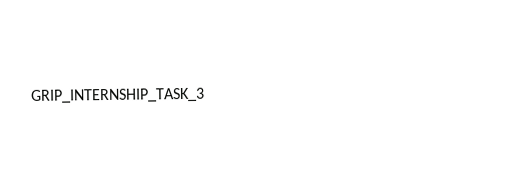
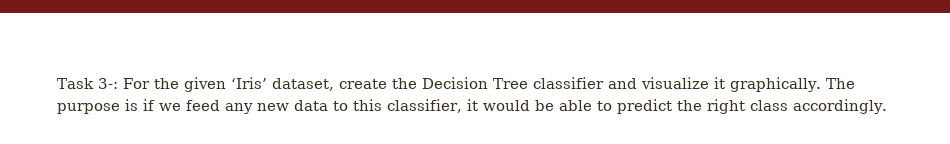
- GRIP_INTERNSHIP_TASK_3
+ Task 3-: For the given ‘Iris’ dataset, create the Decision Tree classifier and visualize it graphically. The purpose is if we feed any new data to this classifier, it would be able to predict the right class accordingly.

